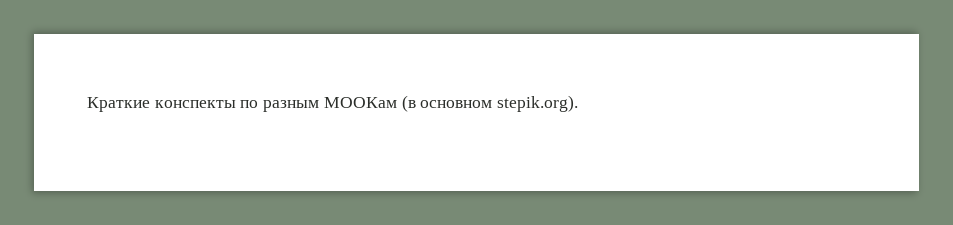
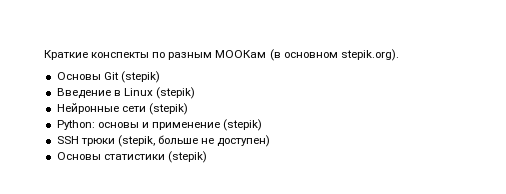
+ Основы Git (stepik)
+ Введение в Linux (stepik)
+ Нейронные сети (stepik)
+ Python: основы и применение (stepik)
+ SSH трюки (stepik, больше не доступен)
+ Основы статистики (stepik)

